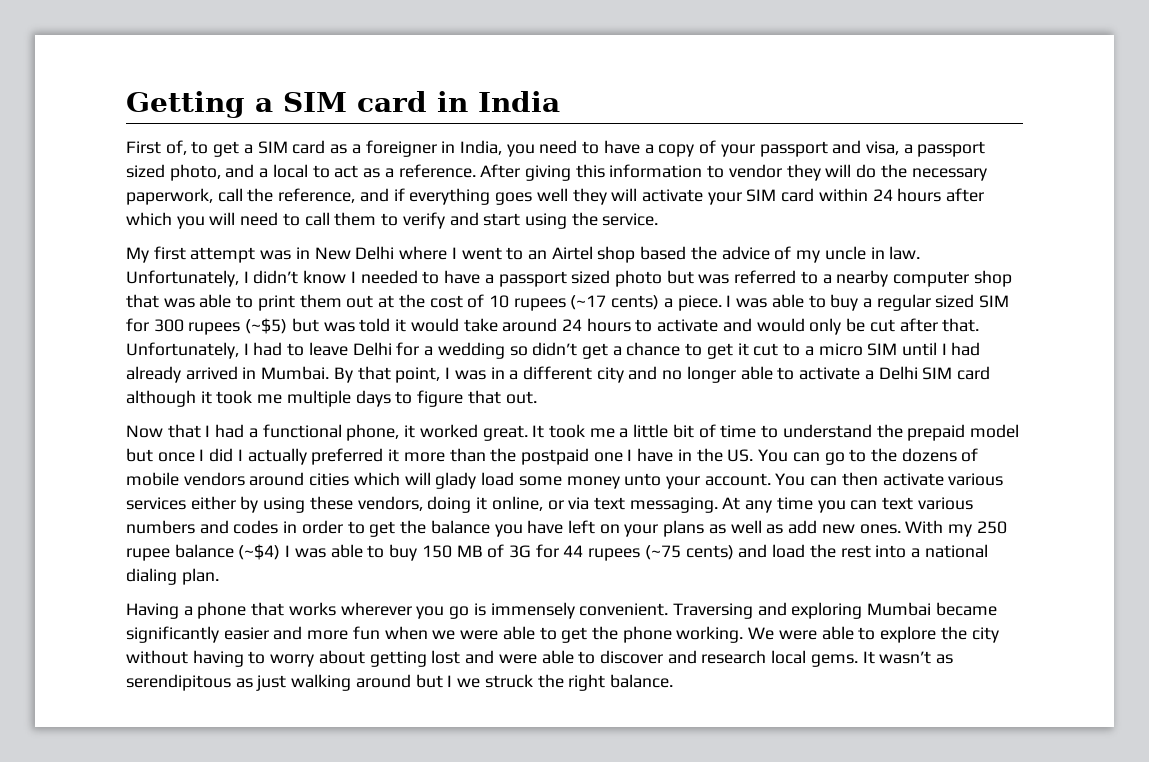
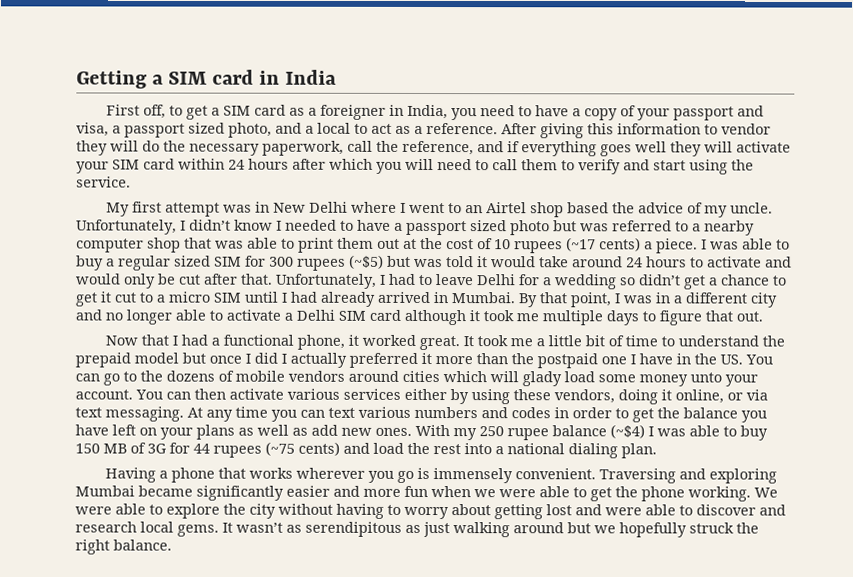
- First of, to get a SIM card as a foreigner in India, you need to have a copy of your passport and visa, a passport sized photo, and a local to act as a reference.
+ First off, to get a SIM card as a foreigner in India, you need to have a copy of your passport and visa, a passport sized photo, and a local to act as a reference.
- My first attempt was in New Delhi where I went to an Airtel shop based the advice of my uncle in law.
+ My first attempt was in New Delhi where I went to an Airtel shop based the advice of my uncle.
- It wasn’t as serendipitous as just walking around but I we struck the right balance.
+ It wasn’t as serendipitous as just walking around but we hopefully struck the right balance.

